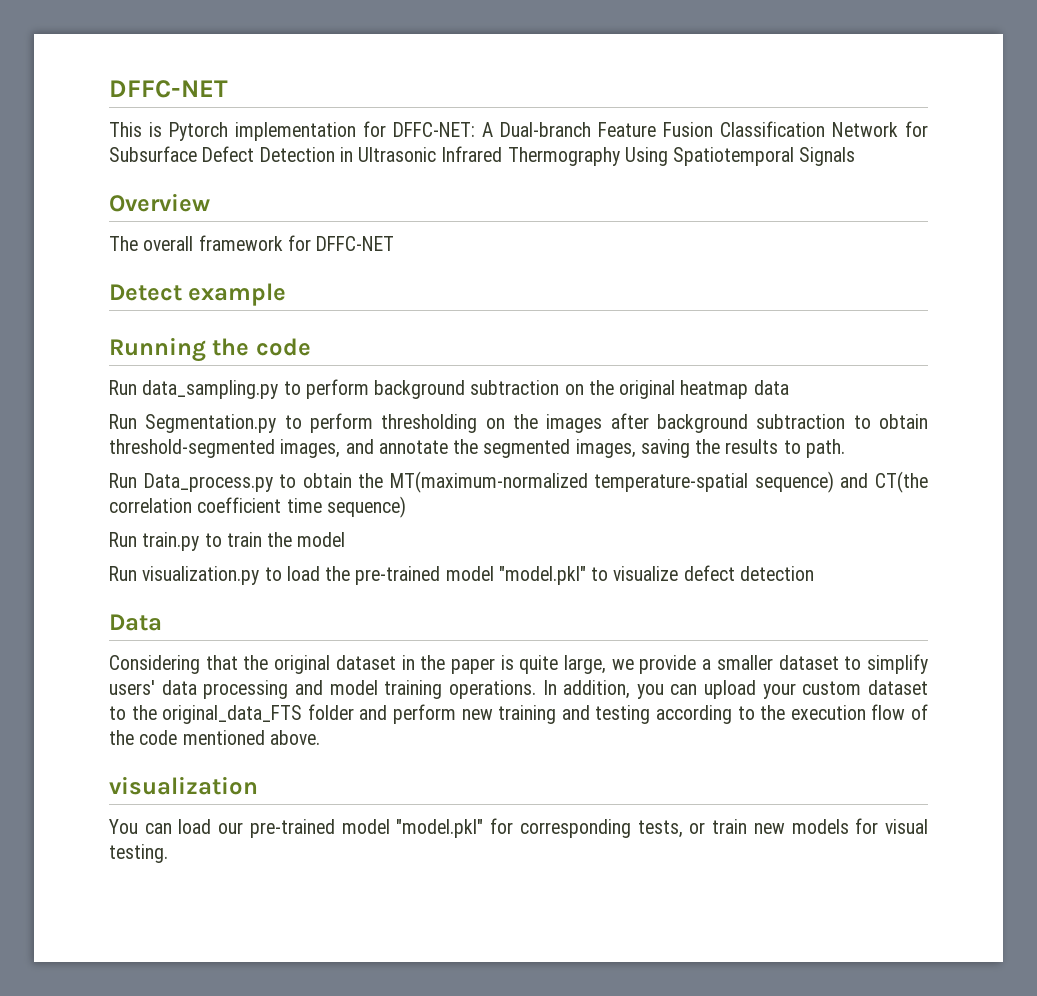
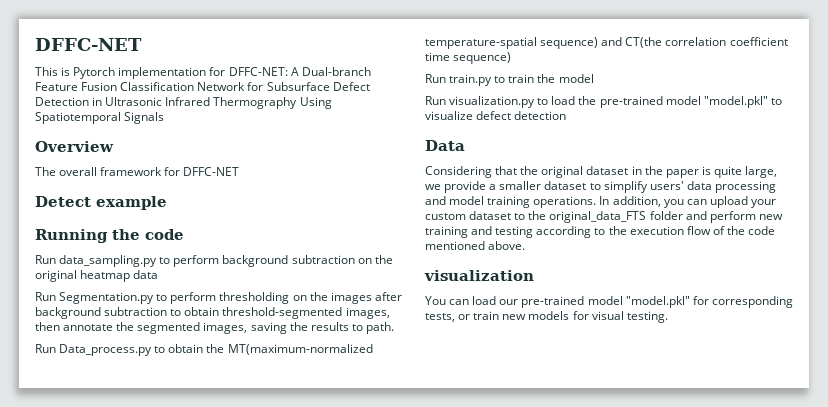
- Run Segmentation.py to perform thresholding on the images after background subtraction to obtain threshold-segmented images, and annotate the segmented images, saving the results to path.
+ Run Segmentation.py to perform thresholding on the images after background subtraction to obtain threshold-segmented images, then annotate the segmented images, saving the results to path.

